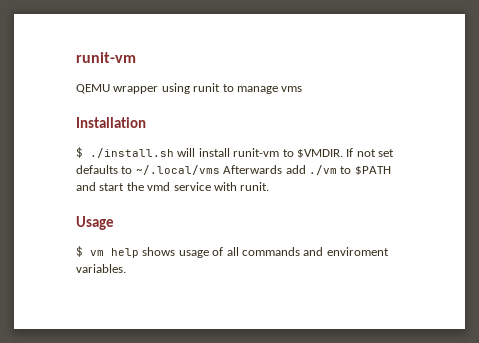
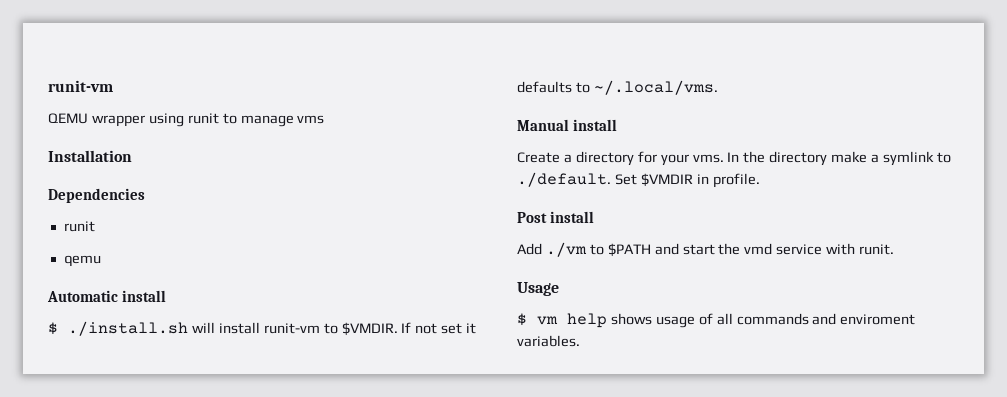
+ Dependencies
+ runit
+ qemu
+ Automatic install
- If not set defaults to ~/.local/vms Afterwards add ./vm to $PATH and start the vmd service with runit.
+ If not set it defaults to ~/.local/vms.
+ Manual install
+ Create a directory for your vms. In the directory make a symlink to ./default. Set $VMDIR in profile.
+ Post install
+ Add ./vm to $PATH and start the vmd service with runit.

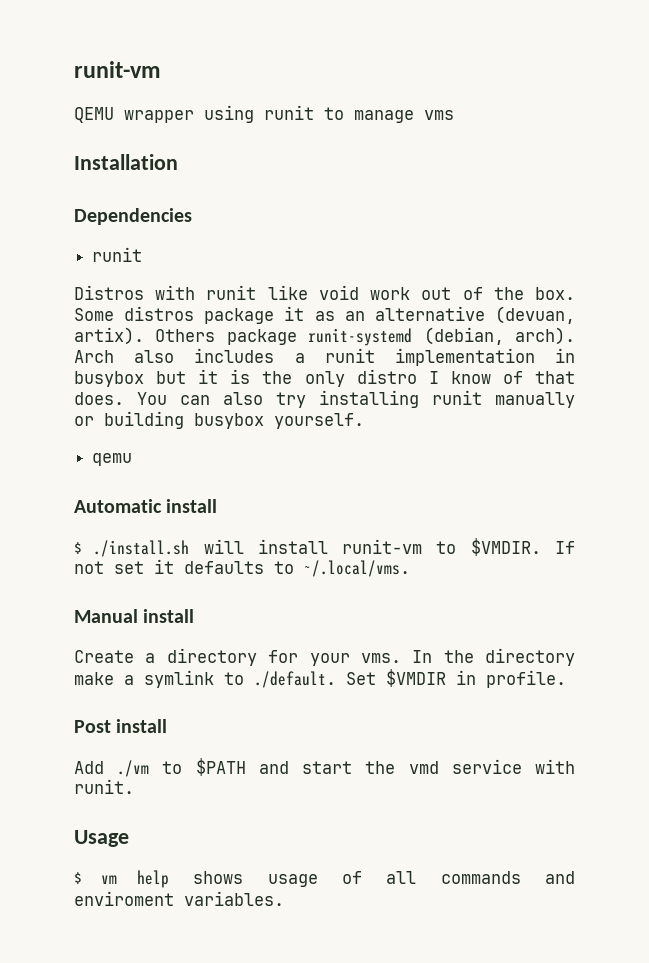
+ Distros with runit like void work out of the box. Some distros package it as an alternative (devuan, artix). Others package runit-systemd (debian, arch). Arch also includes a runit implementation in busybox but it is the only distro I know of that does. You can also try installing runit manually or building busybox yourself.

